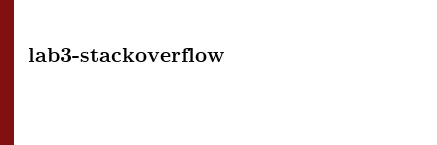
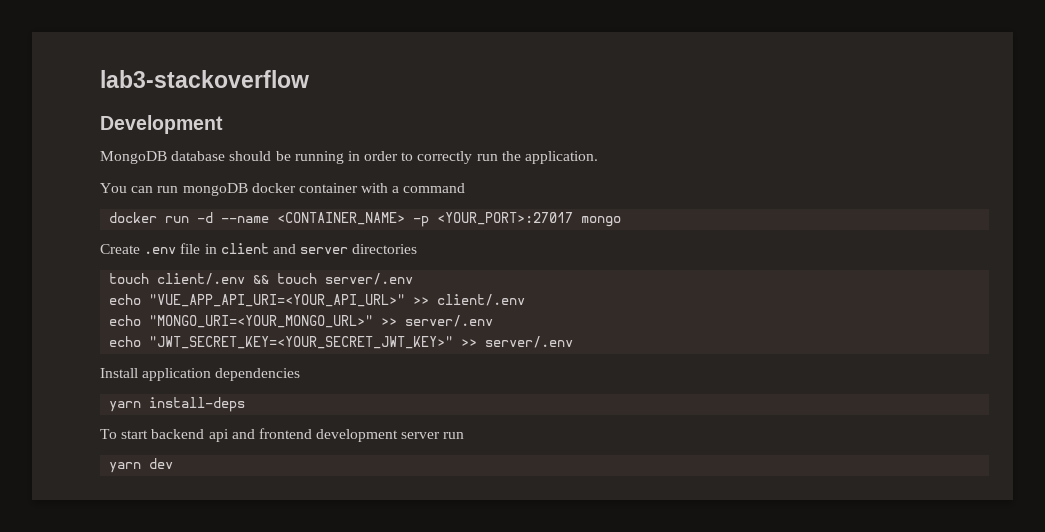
+ Development
+ MongoDB database should be running in order to correctly run the application.
+ You can run mongoDB docker container with a command
+ docker run -d --name <CONTAINER_NAME> -p <YOUR_PORT>:27017 mongo
+ Create .env file in client and server directories
+ touch client/.env && touch server/.env
+ echo "VUE_APP_API_URI=<YOUR_API_URL>" >> client/.env
+ echo "MONGO_URI=<YOUR_MONGO_URL>" >> server/.env
+ echo "JWT_SECRET_KEY=<YOUR_SECRET_JWT_KEY>" >> server/.env
+ Install application dependencies
+ yarn install-deps
+ To start backend api and frontend development server run
+ yarn dev

